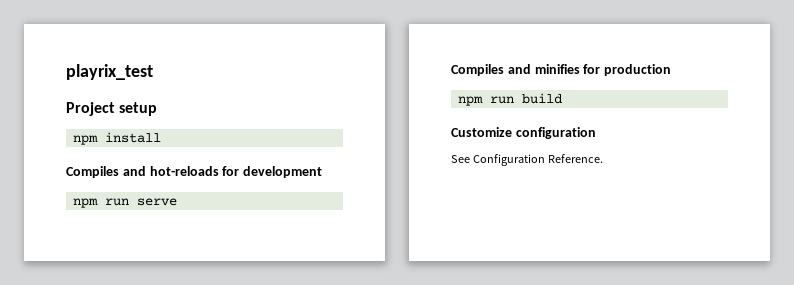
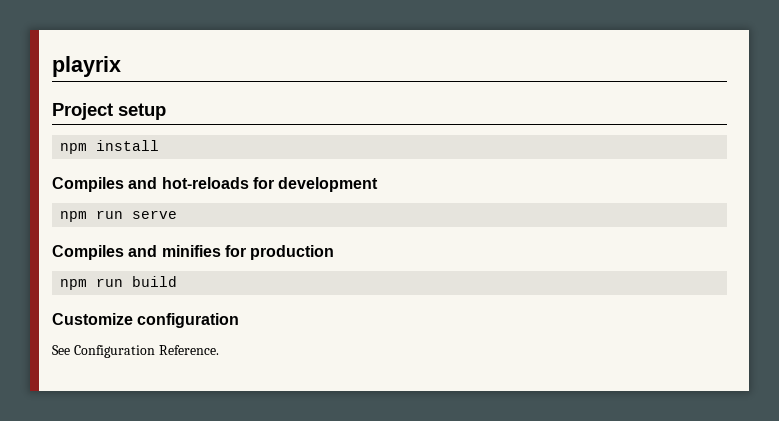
- playrix_test
+ playrix

